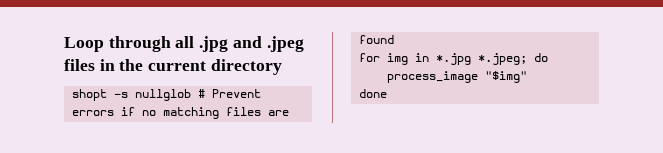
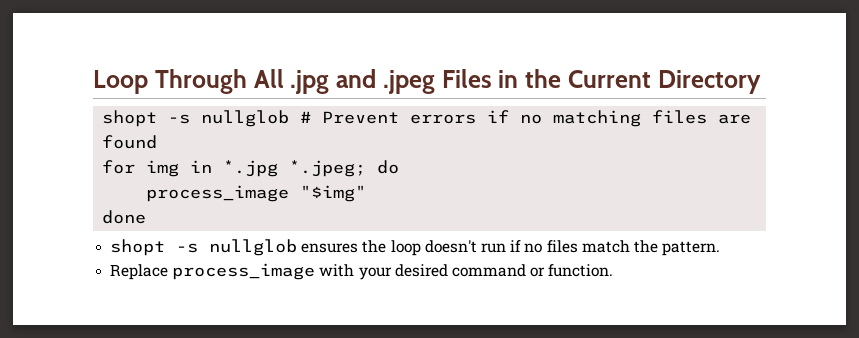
- Loop through all .jpg and .jpeg files in the current directory
+ Loop Through All .jpg and .jpeg Files in the Current Directory
+ shopt -s nullglob ensures the loop doesn't run if no files match the pattern.
+ Replace process_image with your desired command or function.

